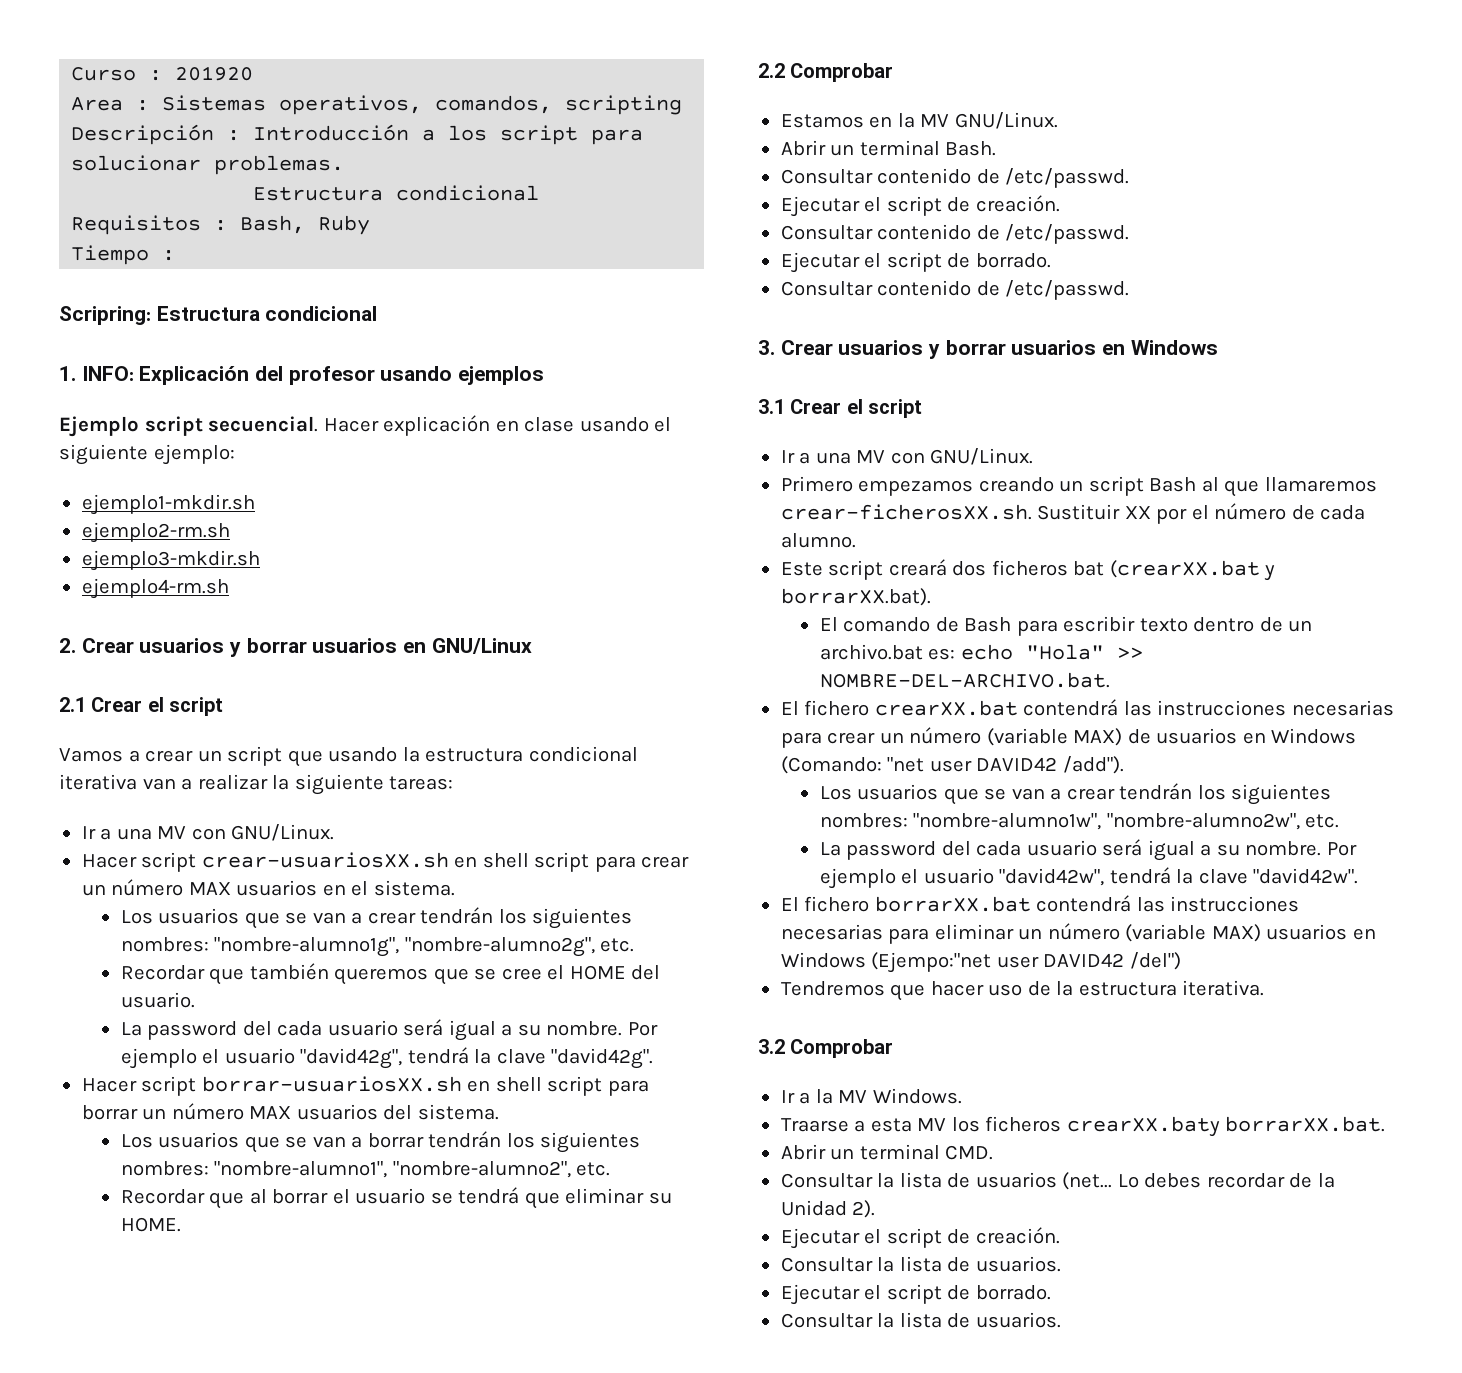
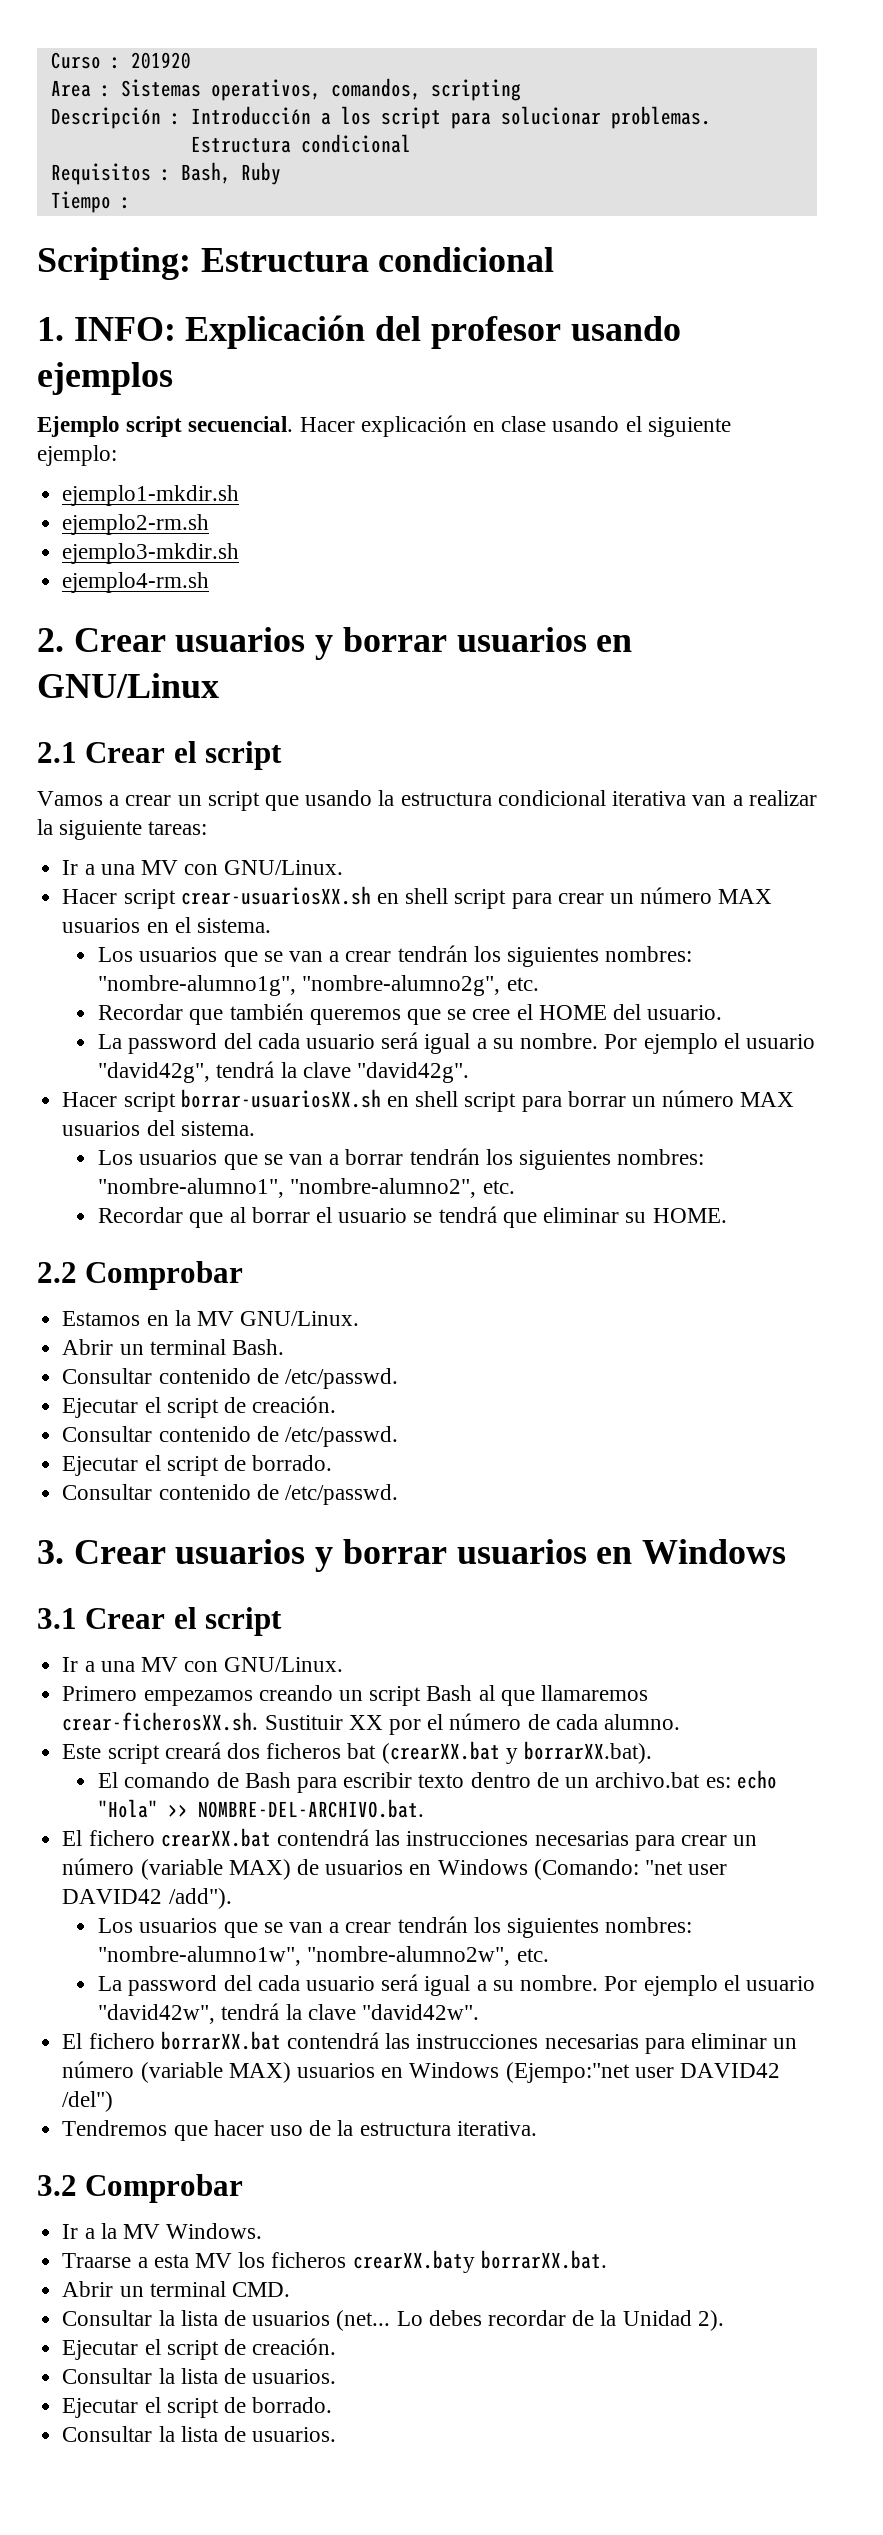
- Scripring: Estructura condicional
+ Scripting: Estructura condicional

